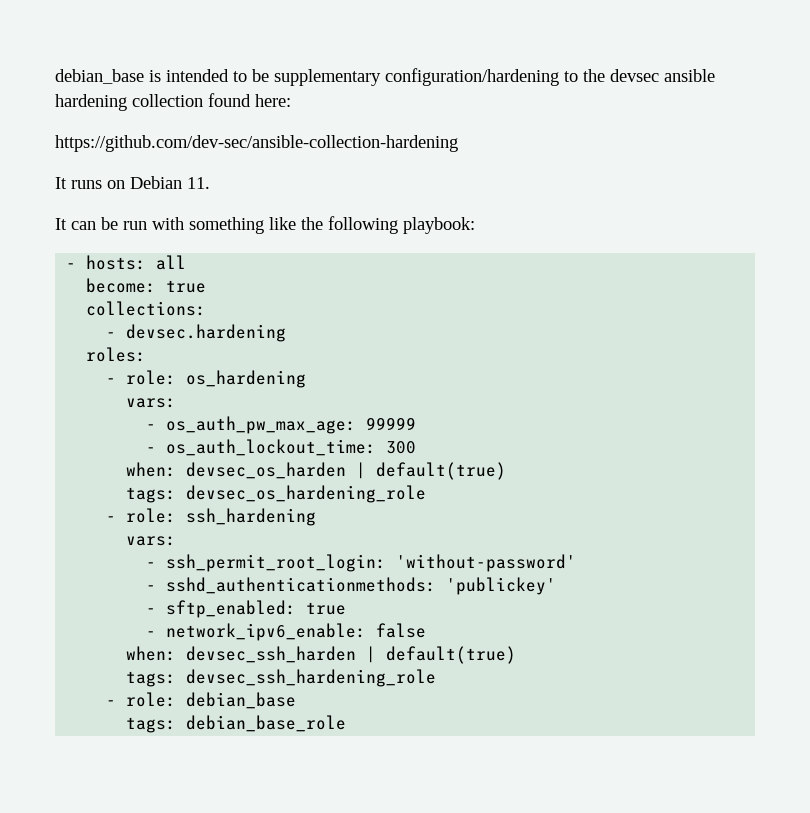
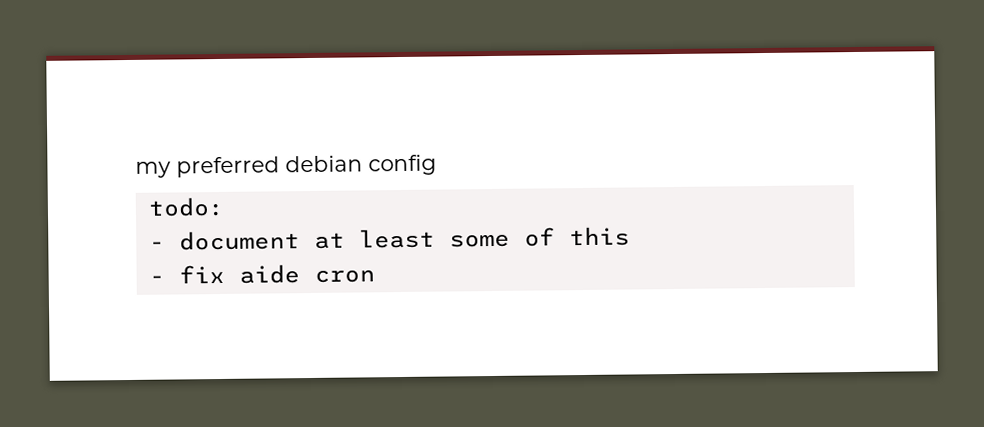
- debian_base is intended to be supplementary configuration/hardening to the devsec ansible hardening collection found here:
- https://github.com/dev-sec/ansible-collection-hardening
- It runs on Debian 11.
- It can be run with something like the following playbook:
- - hosts: all
- become: true
- collections:
- - devsec.hardening
- roles:
- - role: os_hardening
- vars:
- - os_auth_pw_max_age: 99999
- - os_auth_lockout_time: 300
- when: devsec_os_harden | default(true)
- tags: devsec_os_hardening_role
- - role: ssh_hardening
- vars:
- - ssh_permit_root_login: 'without-password'
- - sshd_authenticationmethods: 'publickey'
- - sftp_enabled: true
- - network_ipv6_enable: false
- when: devsec_ssh_harden | default(true)
- tags: devsec_ssh_hardening_role
- - role: debian_base
- tags: debian_base_role
+ my preferred debian config
+ todo:
+ - document at least some of this
+ - fix aide cron

